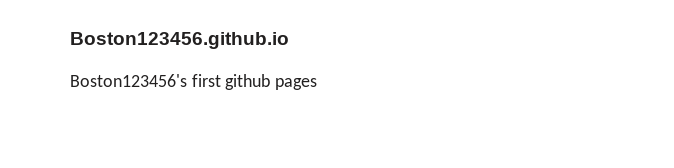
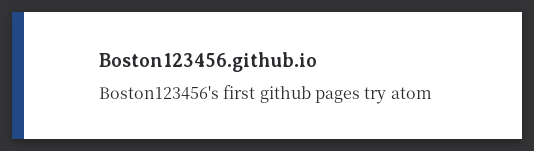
- Boston123456's first github pages
+ Boston123456's first github pages try atom

